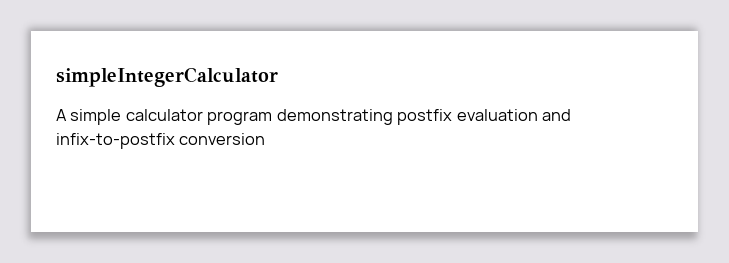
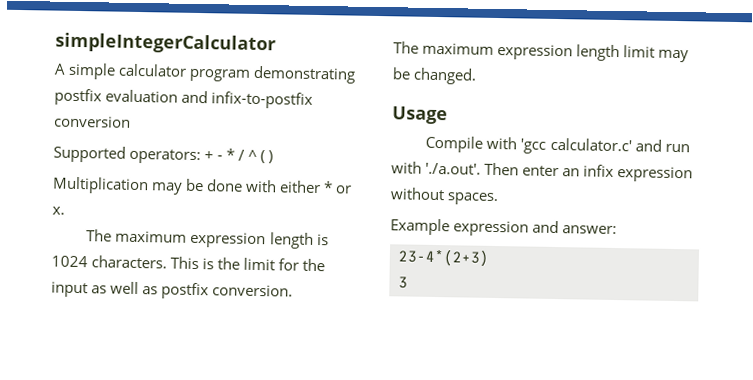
+ Supported operators: + - * / ^ ( )
+ Multiplication may be done with either * or x.
+ The maximum expression length is 1024 characters. This is the limit for the input as well as postfix conversion.
+ The maximum expression length limit may be changed.
+ Usage
+ Compile with 'gcc calculator.c' and run with './a.out'. Then enter an infix expression without spaces.
+ Example expression and answer:
+ 23-4*(2+3)
+ 3

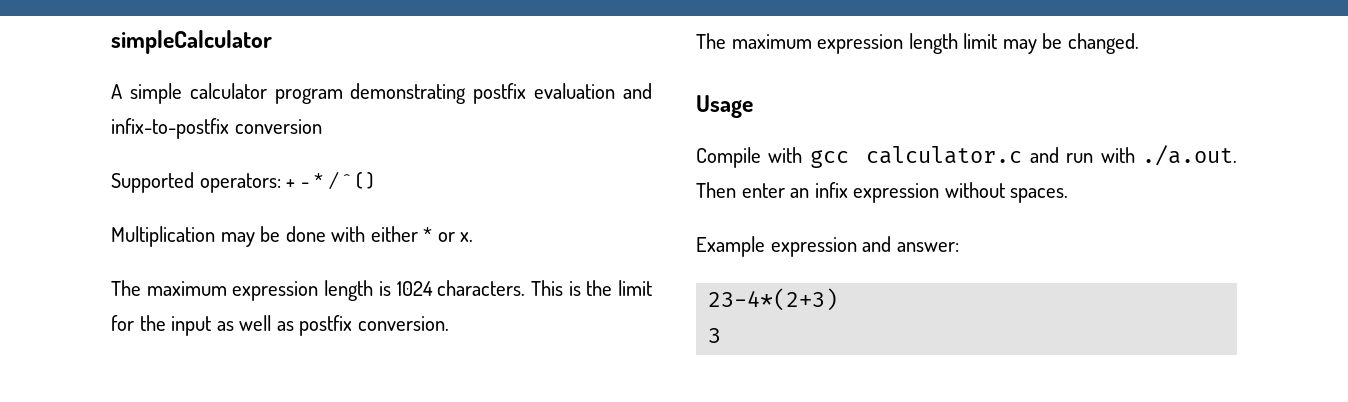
- simpleIntegerCalculator
+ simpleCalculator
- Compile with 'gcc calculator.c' and run with './a.out'. Then enter an infix expression without spaces.
+ Compile with gcc calculator.c and run with ./a.out. Then enter an infix expression without spaces.

